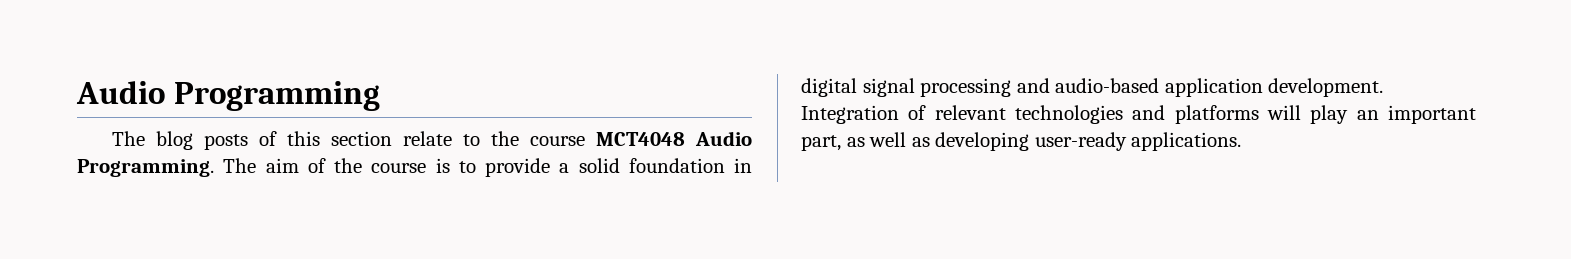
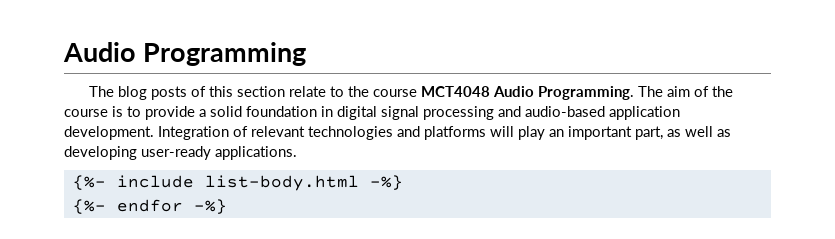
+ {%- include list-body.html -%}
+ {%- endfor -%}

